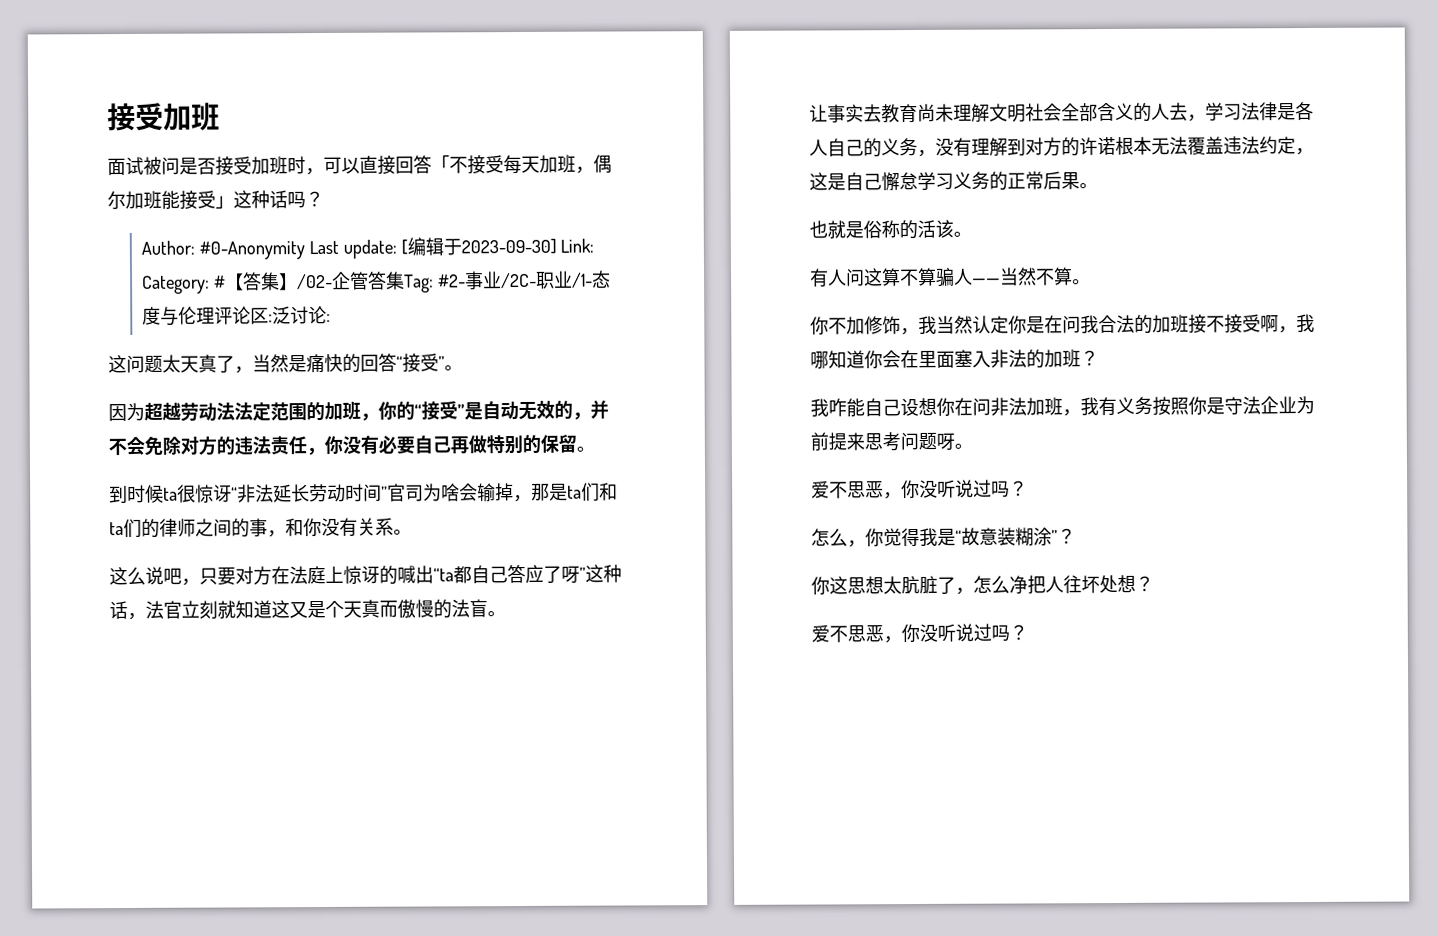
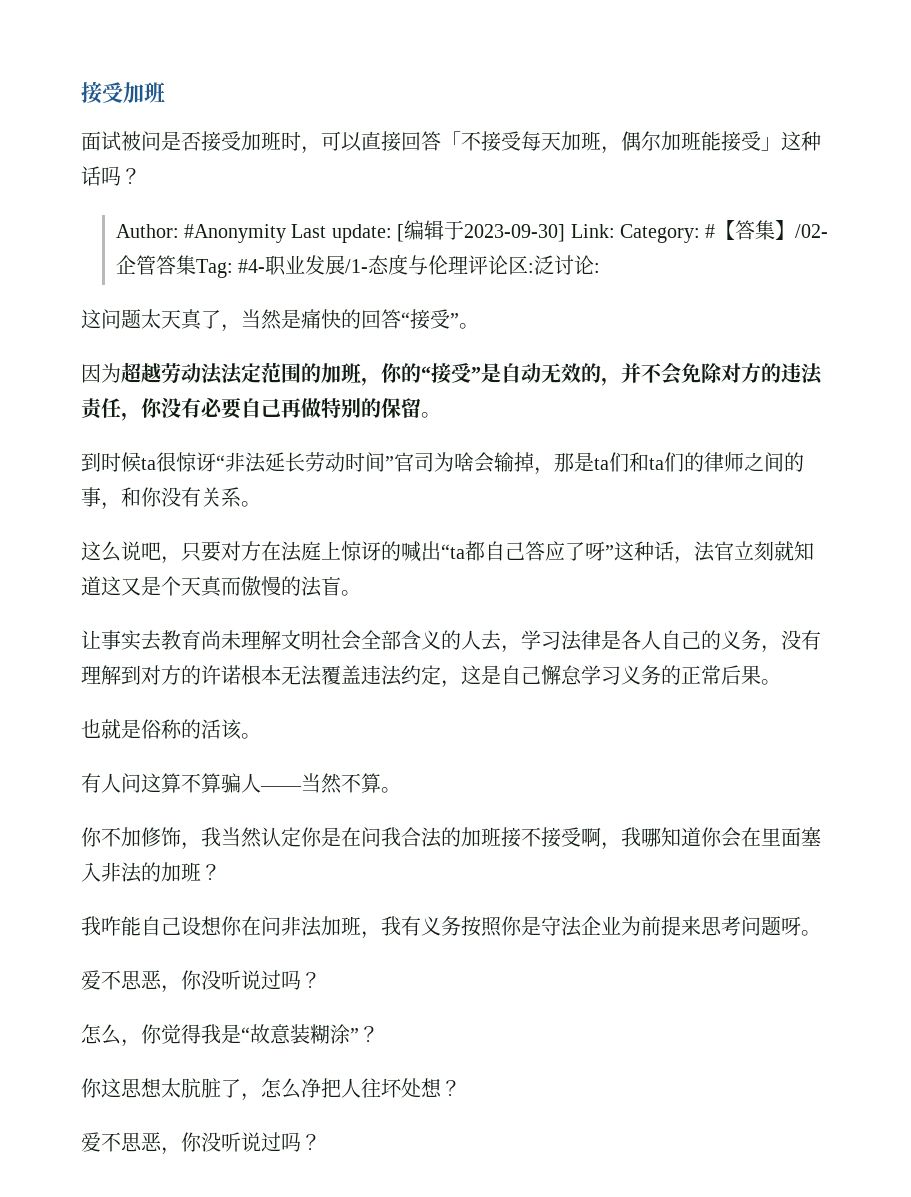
- Author: #0-Anonymity Last update: [编辑于2023-09-30] Link: Category: #【答集】/02-企管答集Tag: #2-事业/2C-职业/1-态度与伦理评论区:泛讨论:
+ Author: #Anonymity Last update: [编辑于2023-09-30] Link: Category: #【答集】/02-企管答集Tag: #4-职业发展/1-态度与伦理评论区:泛讨论:

